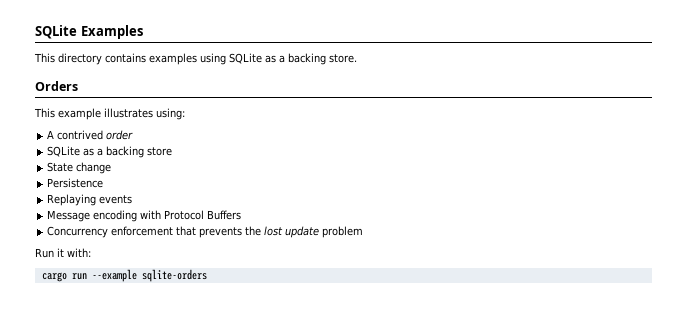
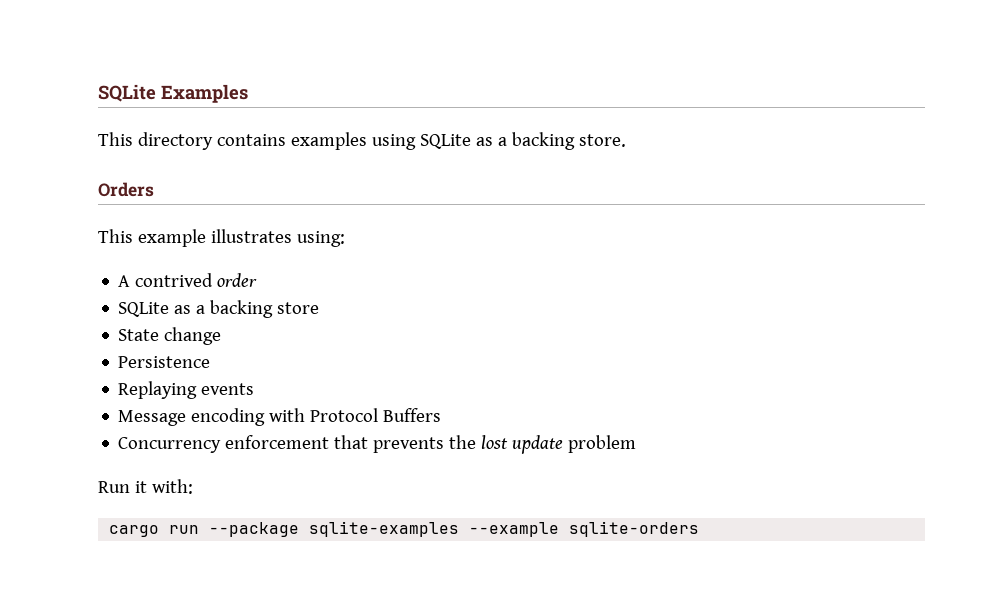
- cargo run --example sqlite-orders
+ cargo run --package sqlite-examples --example sqlite-orders

